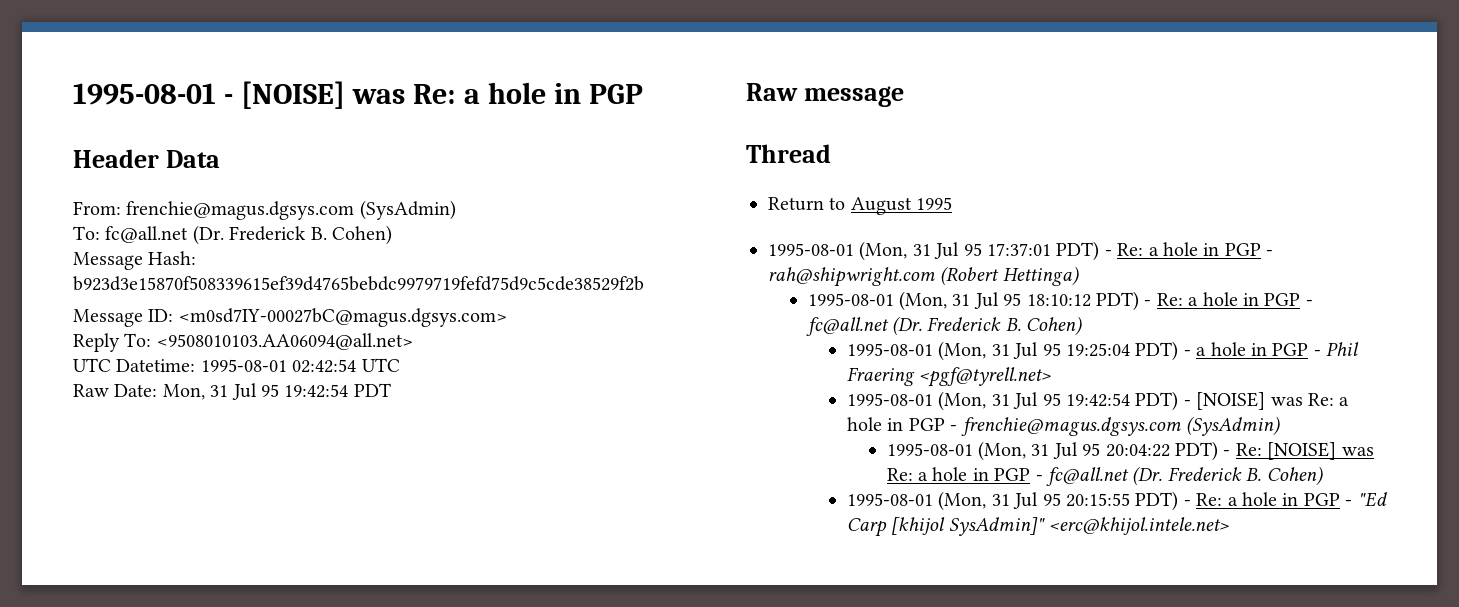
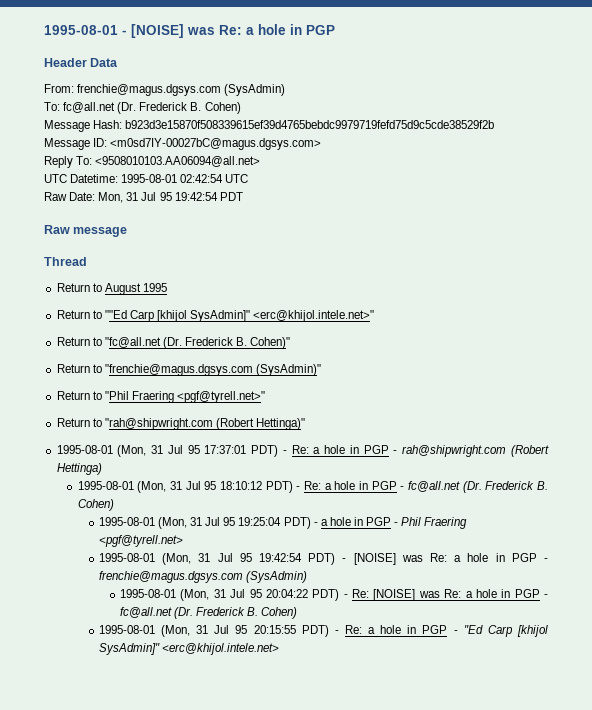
+ Return to ""Ed Carp [khijol SysAdmin]" <erc@khijol.intele.net>"
+ Return to "fc@all.net (Dr. Frederick B. Cohen)"
+ Return to "frenchie@magus.dgsys.com (SysAdmin)"
+ Return to "Phil Fraering <pgf@tyrell.net>"
+ Return to "rah@shipwright.com (Robert Hettinga)"

